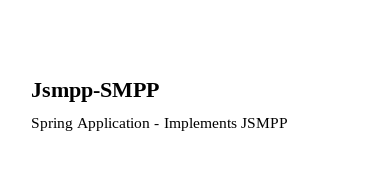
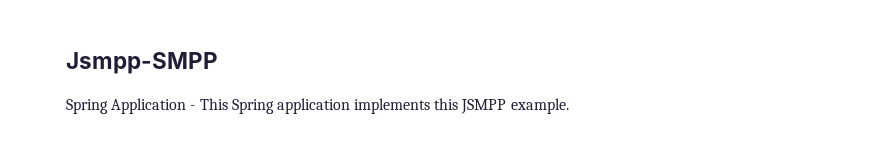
- Spring Application - Implements JSMPP
+ Spring Application - This Spring application implements this JSMPP example.

